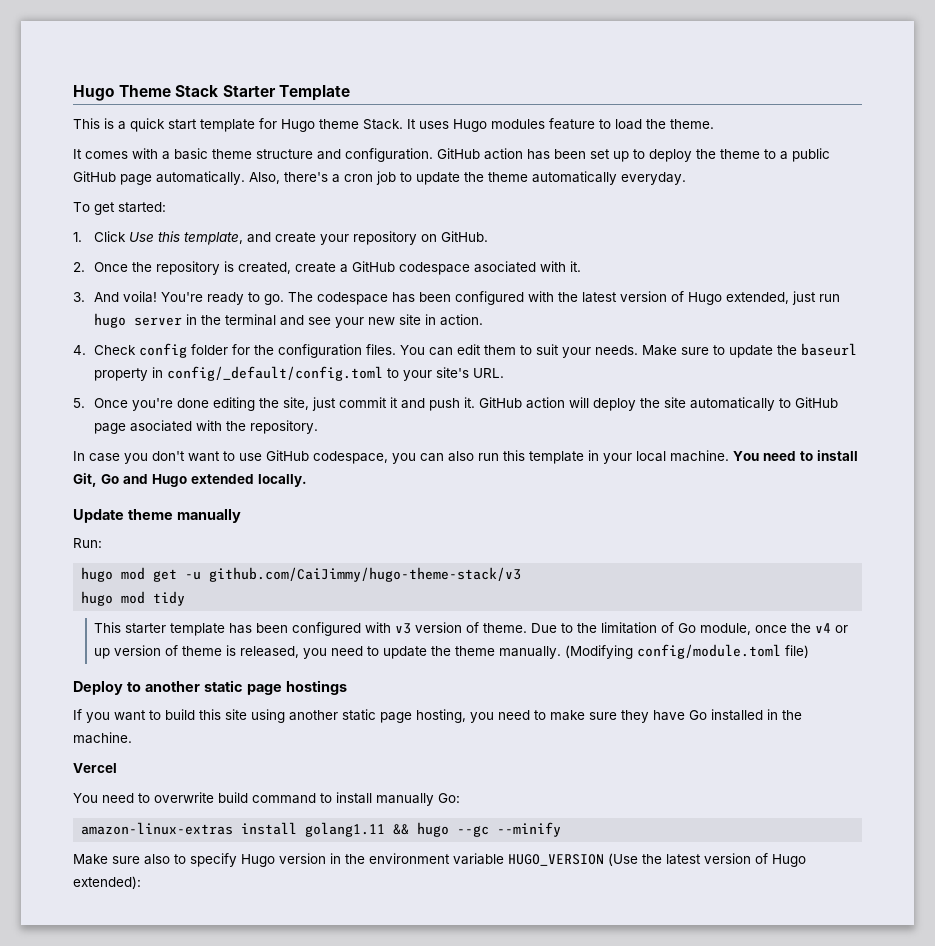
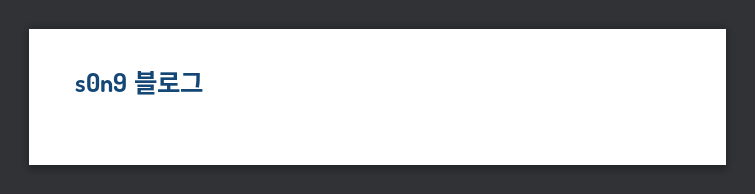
- Hugo Theme Stack Starter Template
- This is a quick start template for Hugo theme Stack. It uses Hugo modules feature to load the theme.
- It comes with a basic theme structure and configuration. GitHub action has been set up to deploy the theme to a public GitHub page automatically. Also, there's a cron job to update the theme automatically everyday.
- To get started:
- 1. Click Use this template, and create your repository on GitHub.
- 2. Once the repository is created, create a GitHub codespace asociated with it.
- 3. And voila! You're ready to go. The codespace has been configured with the latest version of Hugo extended, just run hugo server in the terminal and see your new site in action.
- 4. Check config folder for the configuration files. You can edit them to suit your needs. Make sure to update the baseurl property in config/_default/config.toml to your site's URL.
- 5. Once you're done editing the site, just commit it and push it. GitHub action will deploy the site automatically to GitHub page asociated with the repository.
- In case you don't want to use GitHub codespace, you can also run this template in your local machine. You need to install Git, Go and Hugo extended locally.
- Update theme manually
- Run:
- hugo mod get -u github.com/CaiJimmy/hugo-theme-stack/v3
- hugo mod tidy
- This starter template has been configured with v3 version of theme. Due to the limitation of Go module, once the v4 or up version of theme is released, you need to update the theme manually. (Modifying config/module.toml file)
- Deploy to another static page hostings
- If you want to build this site using another static page hosting, you need to make sure they have Go installed in the machine.
- Vercel
- You need to overwrite build command to install manually Go:
- amazon-linux-extras install golang1.11 && hugo --gc --minify
- Make sure also to specify Hugo version in the environment variable HUGO_VERSION (Use the latest version of Hugo extended):
+ s0n9 블로그

